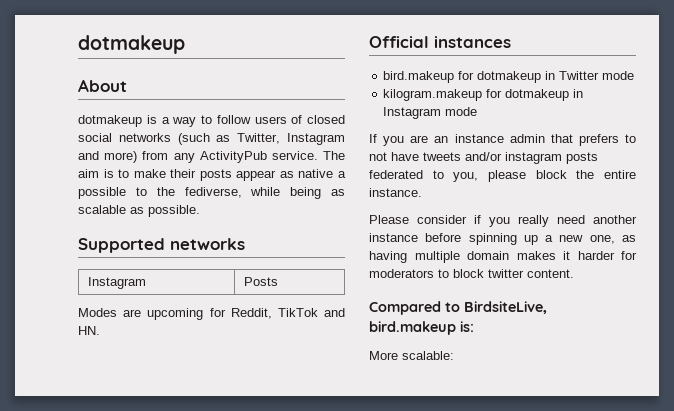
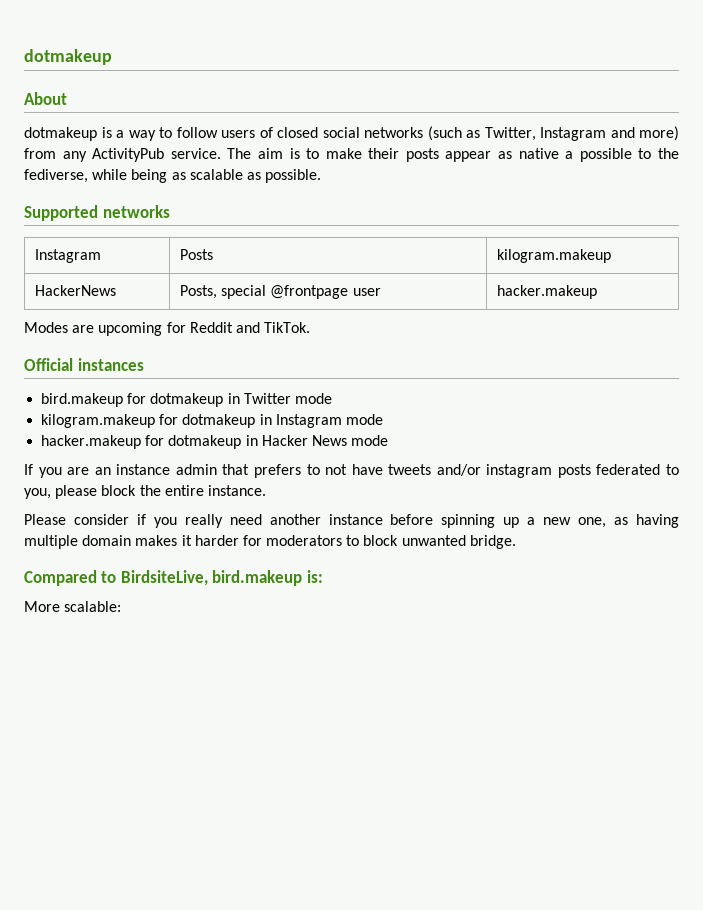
- Instagram | Posts
+ Instagram | Posts | kilogram.makeup
+ HackerNews | Posts, special @frontpage user | hacker.makeup
- Modes are upcoming for Reddit, TikTok and HN.
+ Modes are upcoming for Reddit and TikTok.
+ hacker.makeup for dotmakeup in Hacker News mode
- Please consider if you really need another instance before spinning up a new one, as having multiple domain makes it harder for moderators to block twitter content.
+ Please consider if you really need another instance before spinning up a new one, as having multiple domain makes it harder for moderators to block unwanted bridge.

